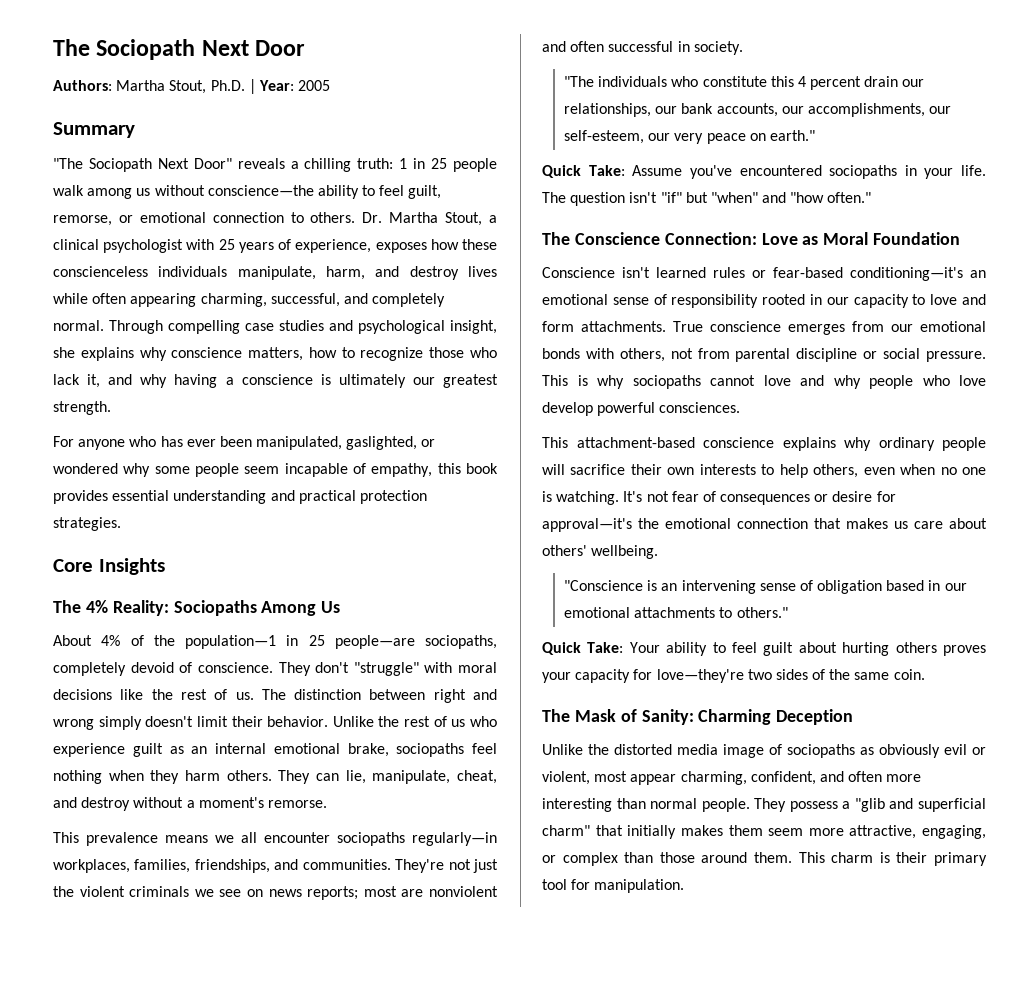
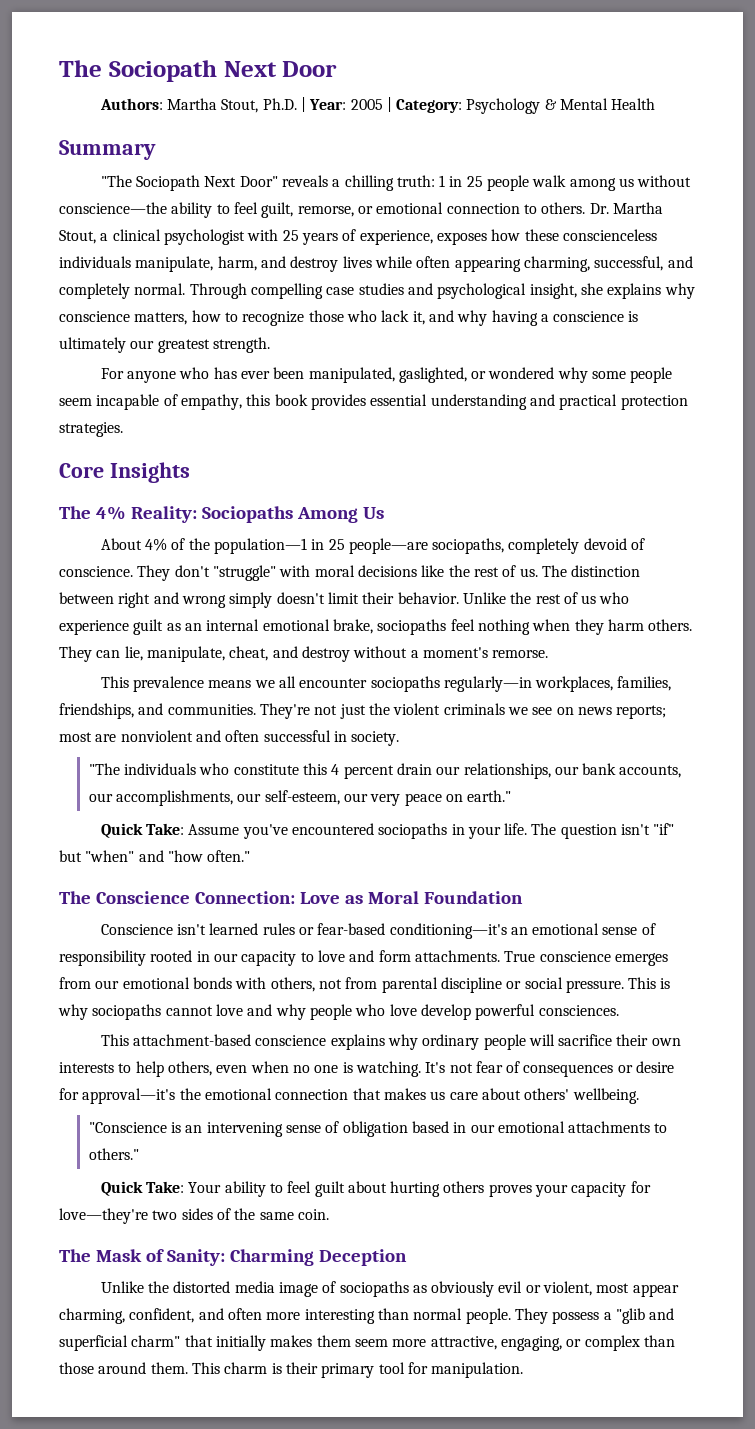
- Authors: Martha Stout, Ph.D. | Year: 2005
+ Authors: Martha Stout, Ph.D. | Year: 2005 | Category: Psychology & Mental Health

